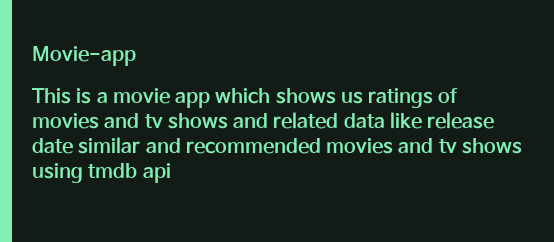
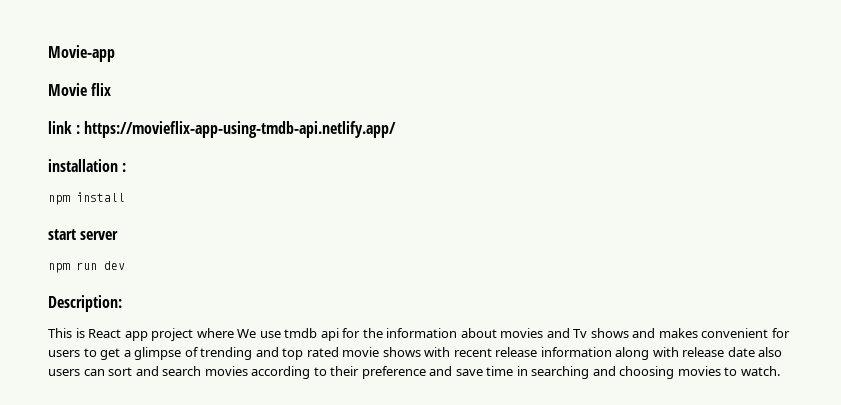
- This is a movie app which shows us ratings of movies and tv shows and related data like release date similar and recommended movies and tv shows using tmdb api
+ Movie flix
+ link : https://movieflix-app-using-tmdb-api.netlify.app/
+ installation :
+ npm install
+ start server
+ npm run dev
+ Description:
+ This is React app project where We use tmdb api for the information about movies and Tv shows and makes convenient for users to get a glimpse of trending and top rated movie shows with recent release information along with release date also users can sort and search movies according to their preference and save time in searching and choosing movies to watch.

